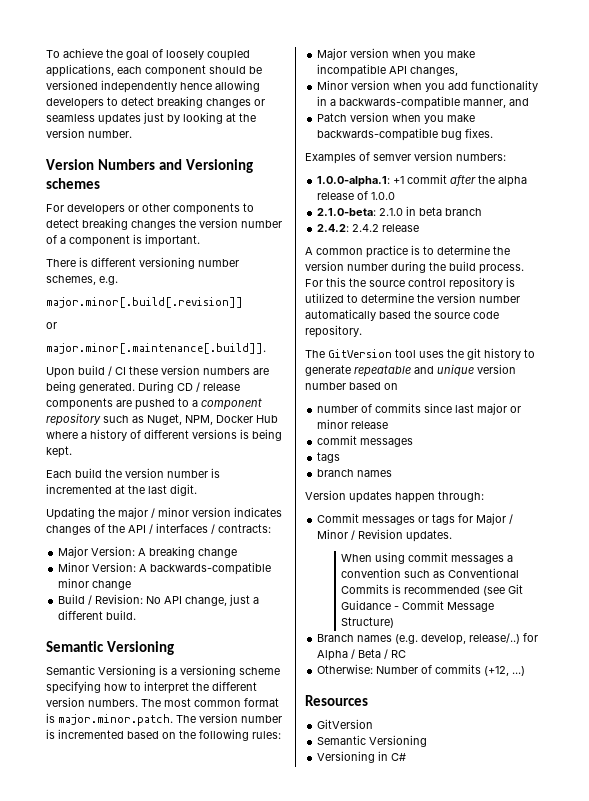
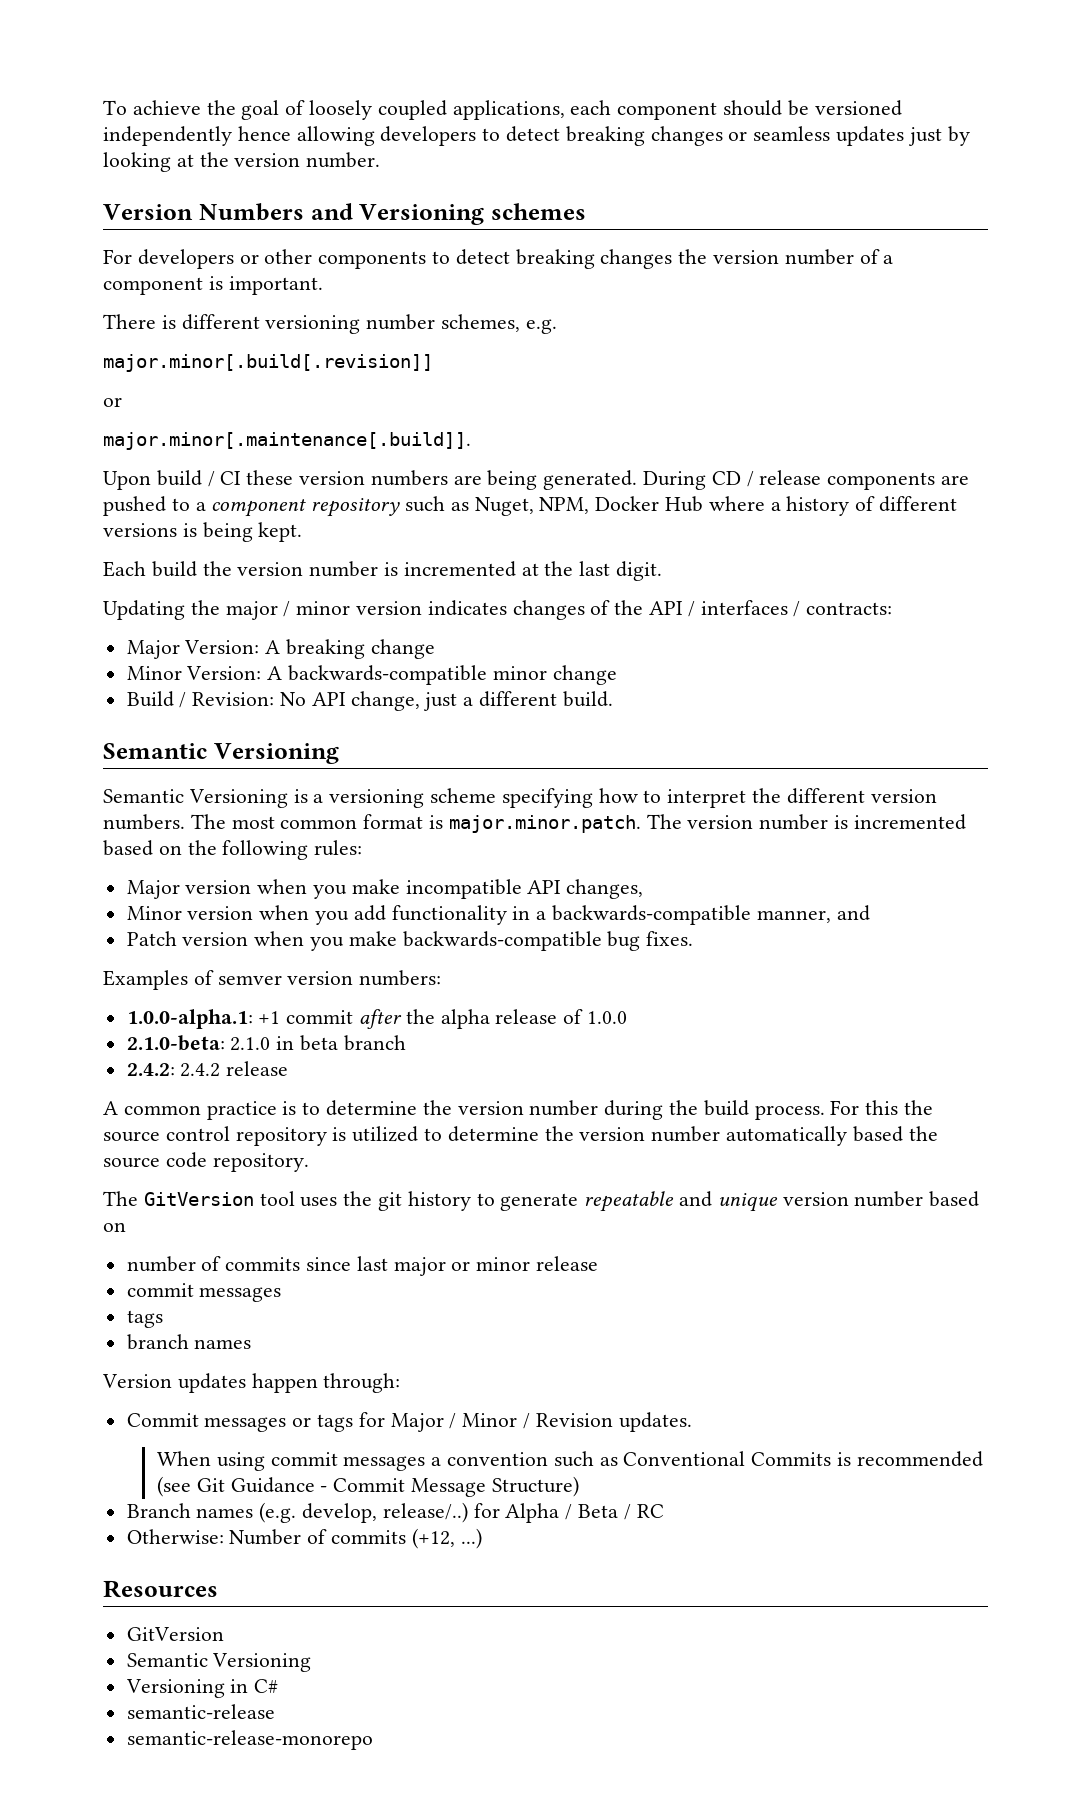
+ semantic-release
+ semantic-release-monorepo

